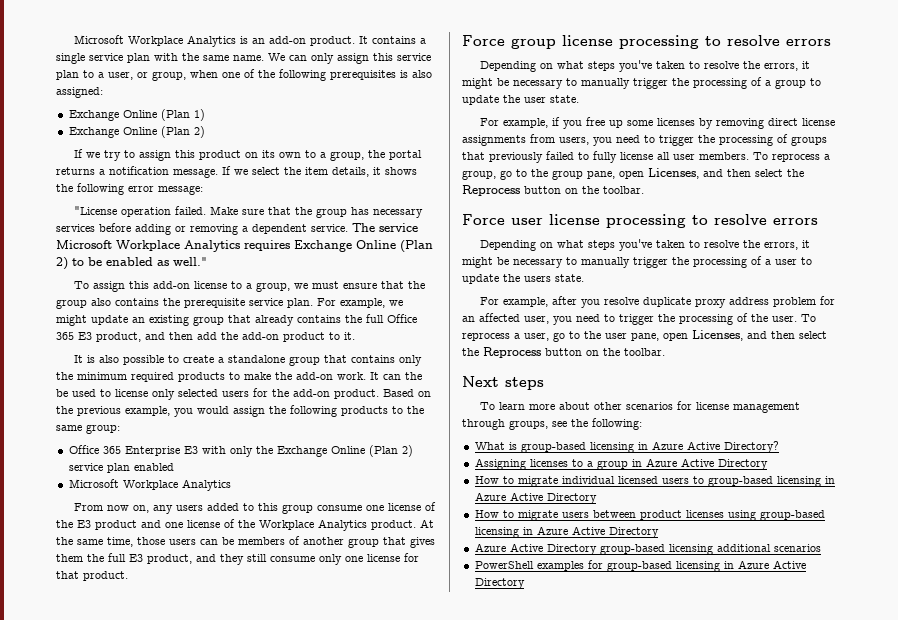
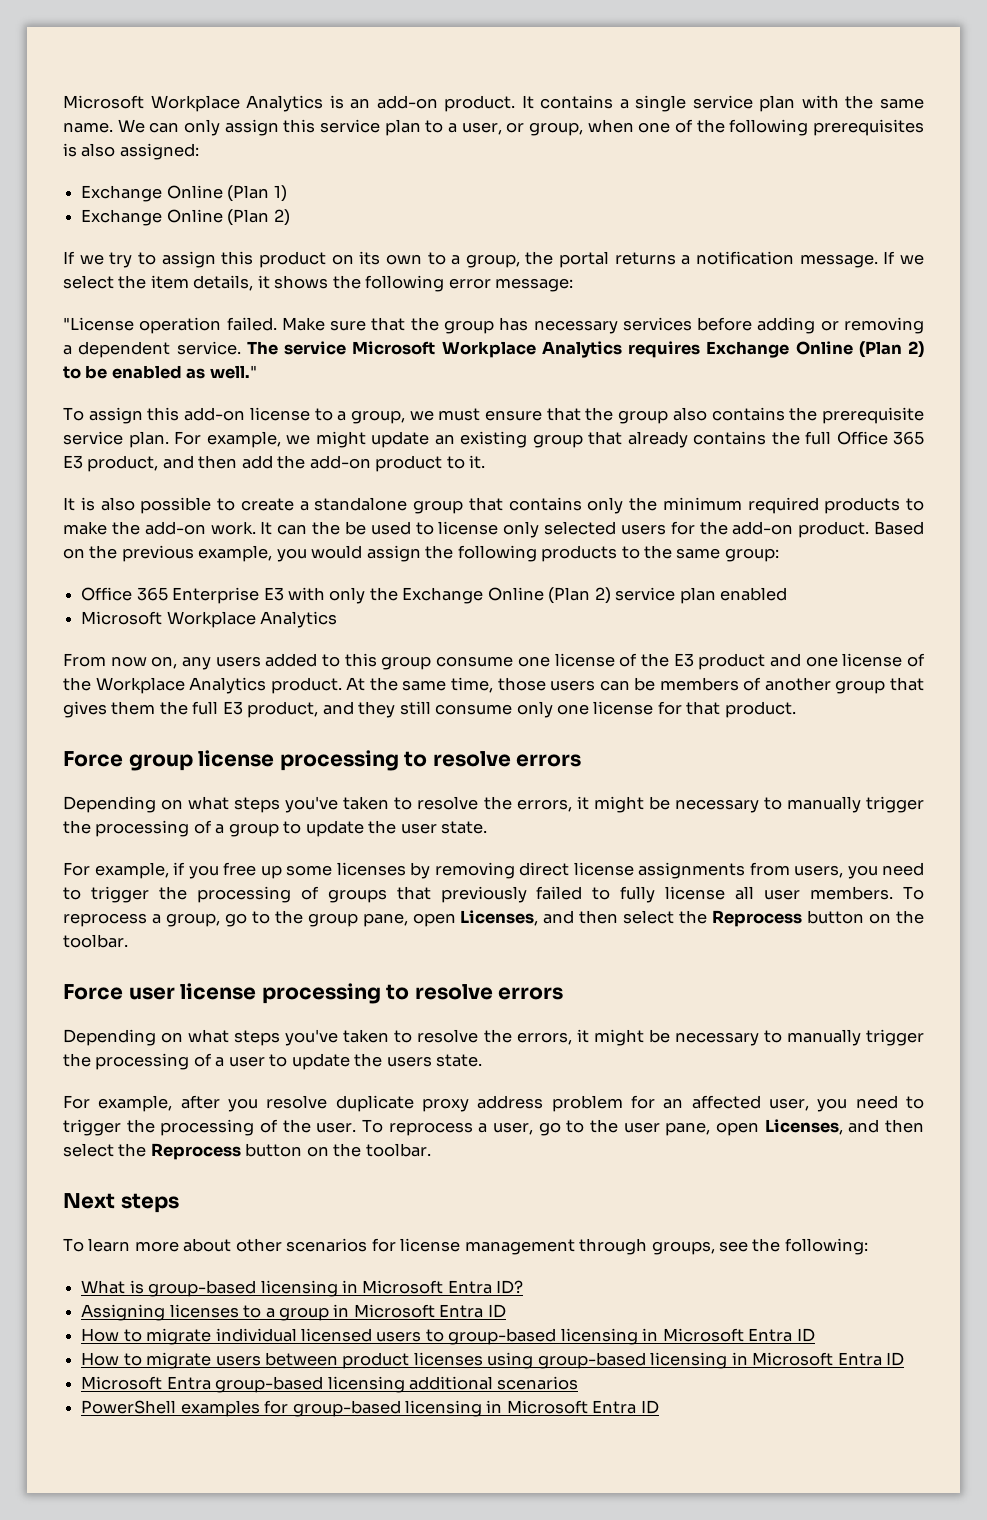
- What is group-based licensing in Azure Active Directory?
+ What is group-based licensing in Microsoft Entra ID?
- Assigning licenses to a group in Azure Active Directory
+ Assigning licenses to a group in Microsoft Entra ID
- How to migrate individual licensed users to group-based licensing in Azure Active Directory
+ How to migrate individual licensed users to group-based licensing in Microsoft Entra ID
- How to migrate users between product licenses using group-based licensing in Azure Active Directory
- Azure Active Directory group-based licensing additional scenarios
+ How to migrate users between product licenses using group-based licensing in Microsoft Entra ID
+ Microsoft Entra group-based licensing additional scenarios
- PowerShell examples for group-based licensing in Azure Active Directory
+ PowerShell examples for group-based licensing in Microsoft Entra ID

